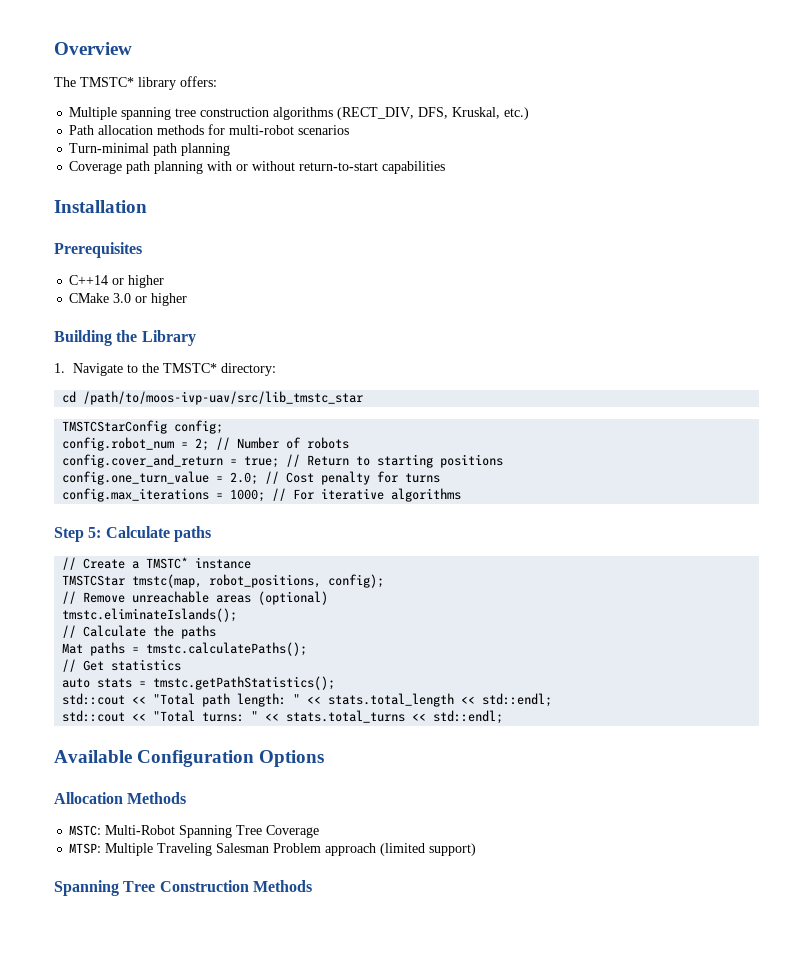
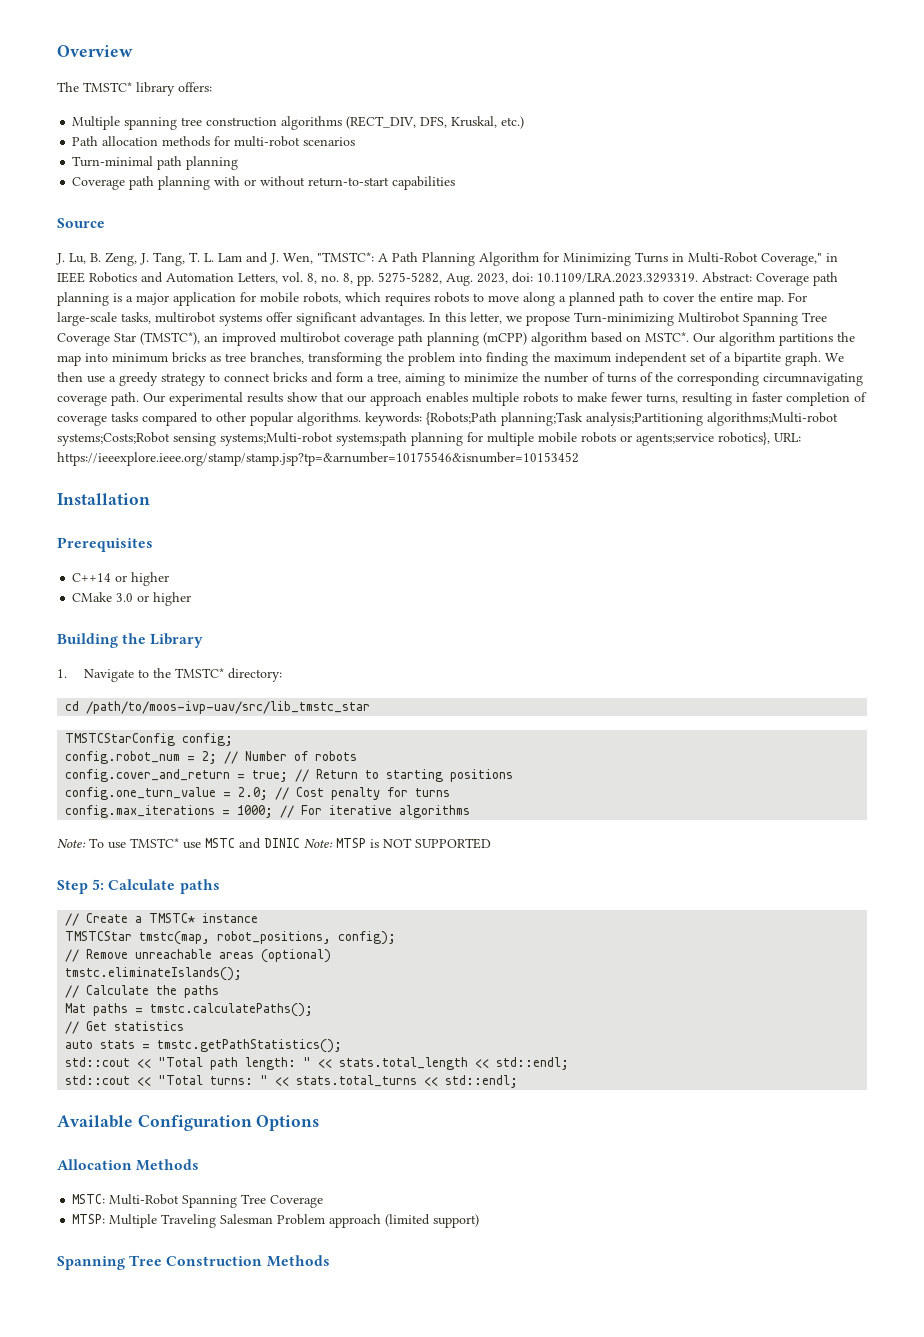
+ Source
+ J. Lu, B. Zeng, J. Tang, T. L. Lam and J. Wen, "TMSTC*: A Path Planning Algorithm for Minimizing Turns in Multi-Robot Coverage," in IEEE Robotics and Automation Letters, vol. 8, no. 8, pp. 5275-5282, Aug. 2023, doi: 10.1109/LRA.2023.3293319. Abstract: Coverage path planning is a major application for mobile robots, which requires robots to move along a planned path to cover the entire map. For large-scale tasks, multirobot systems offer significant advantages. In this letter, we propose Turn-minimizing Multirobot Spanning Tree Coverage Star (TMSTC*), an improved multirobot coverage path planning (mCPP) algorithm based on MSTC*. Our algorithm partitions the map into minimum bricks as tree branches, transforming the problem into finding the maximum independent set of a bipartite graph. We then use a greedy strategy to connect bricks and form a tree, aiming to minimize the number of turns of the corresponding circumnavigating coverage path. Our experimental results show that our approach enables multiple robots to make fewer turns, resulting in faster completion of coverage tasks compared to other popular algorithms. keywords: {Robots;Path planning;Task analysis;Partitioning algorithms;Multi-robot systems;Costs;Robot sensing systems;Multi-robot systems;path planning for multiple mobile robots or agents;service robotics}, URL: https://ieeexplore.ieee.org/stamp/stamp.jsp?tp=&arnumber=10175546&isnumber=10153452
+ Note: To use TMSTC* use MSTC and DINIC Note: MTSP is NOT SUPPORTED

